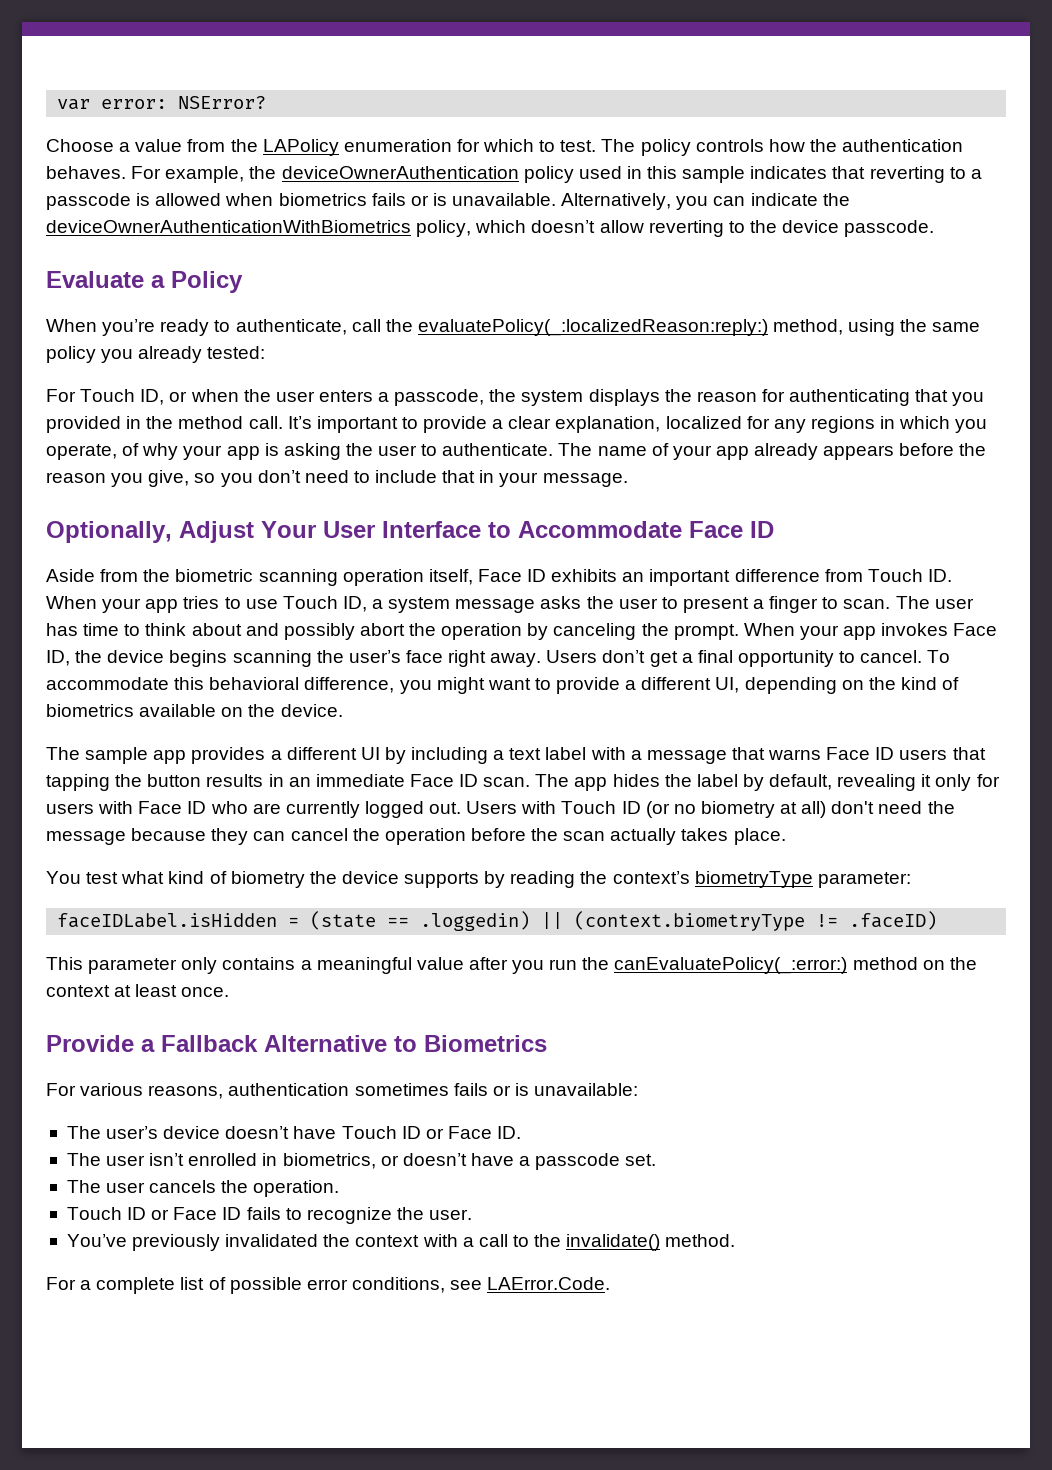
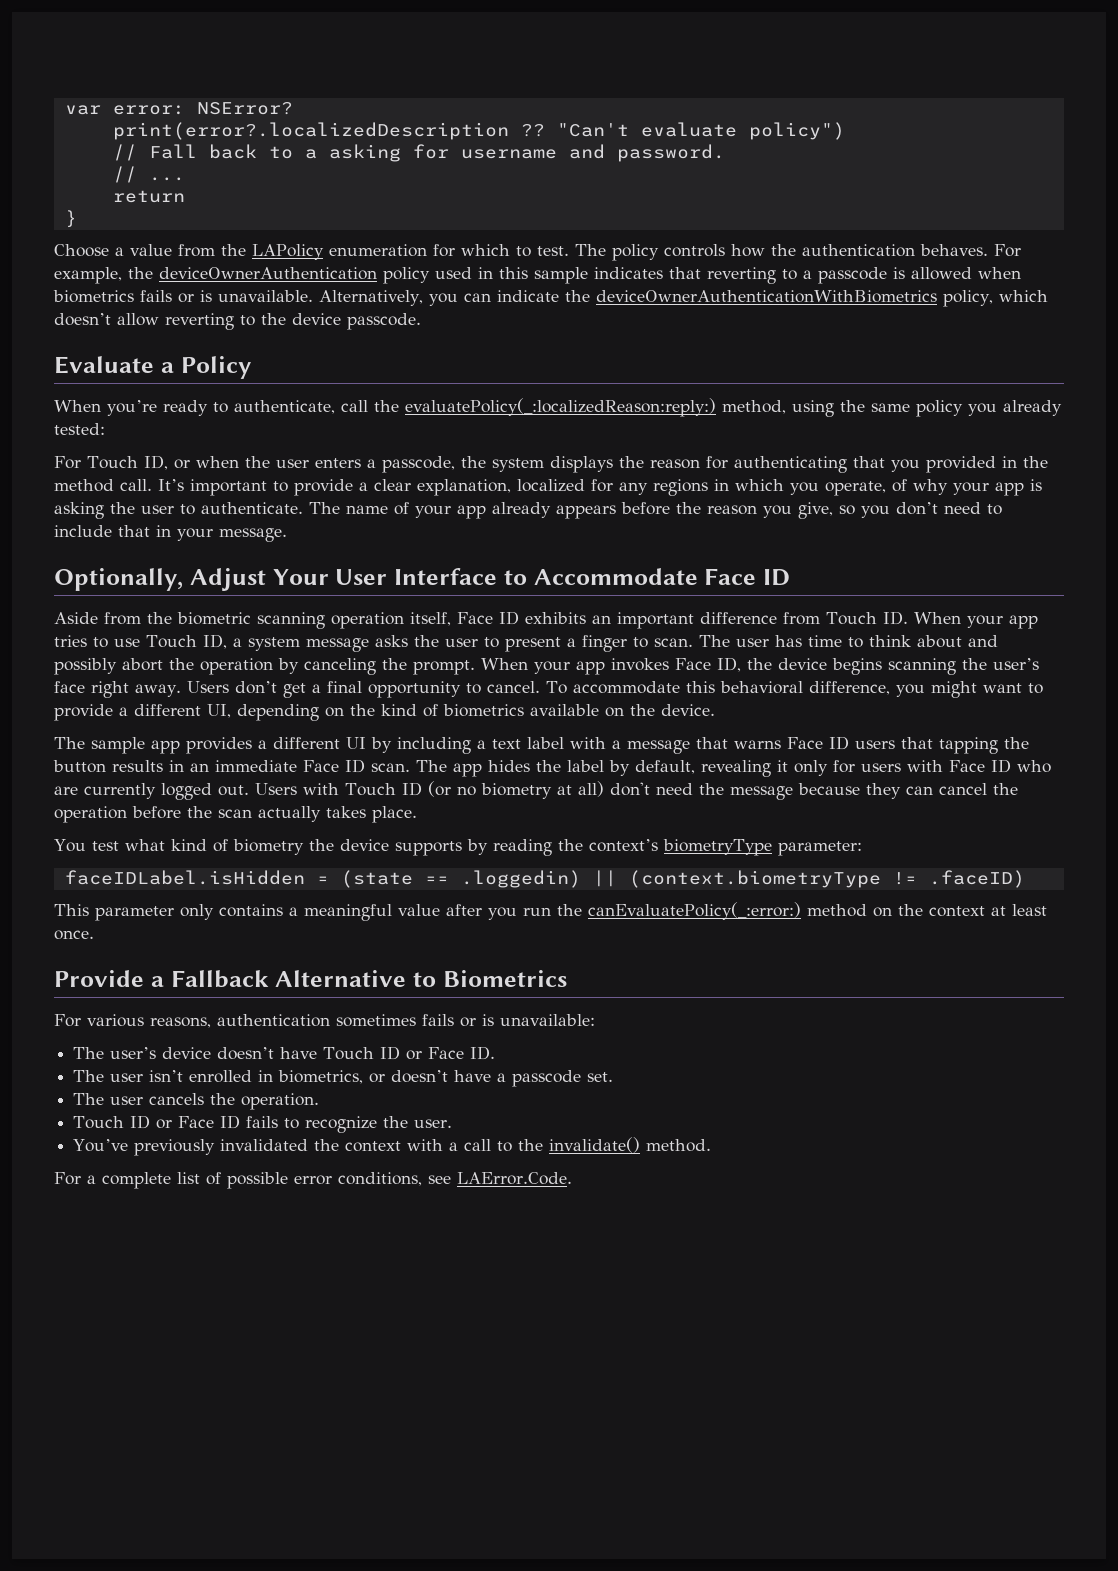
+ print(error?.localizedDescription ?? "Can't evaluate policy")
+ // Fall back to a asking for username and password.
+ // ...
+ return
+ }

